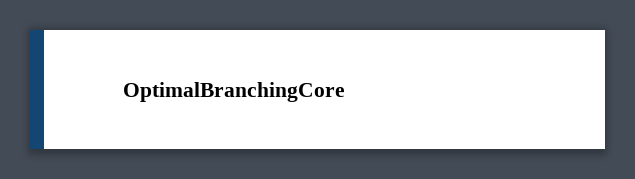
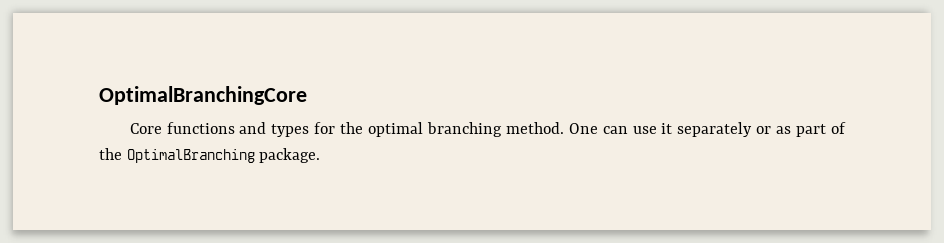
+ Core functions and types for the optimal branching method. One can use it separately or as part of the OptimalBranching package.

